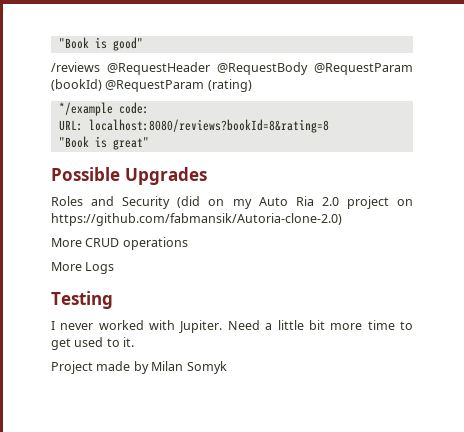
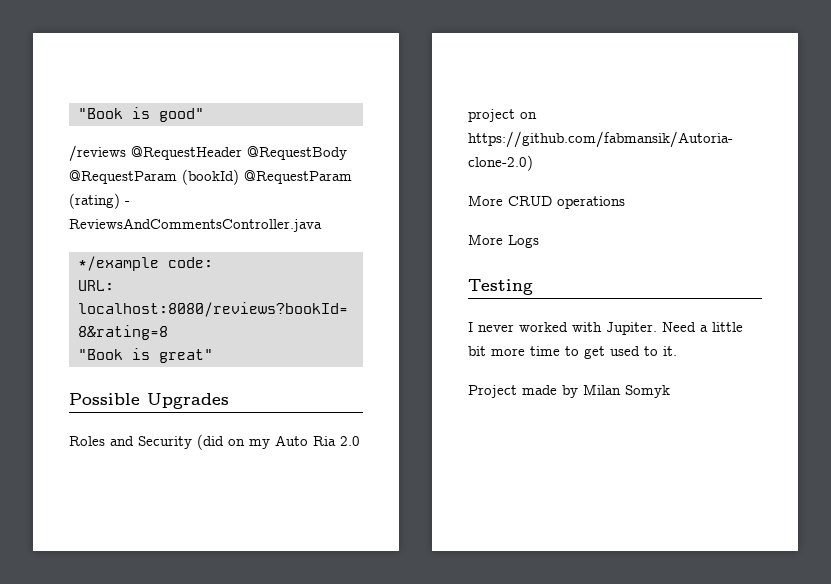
- /reviews @RequestHeader @RequestBody @RequestParam (bookId) @RequestParam (rating)
+ /reviews @RequestHeader @RequestBody @RequestParam (bookId) @RequestParam (rating) - ReviewsAndCommentsController.java

